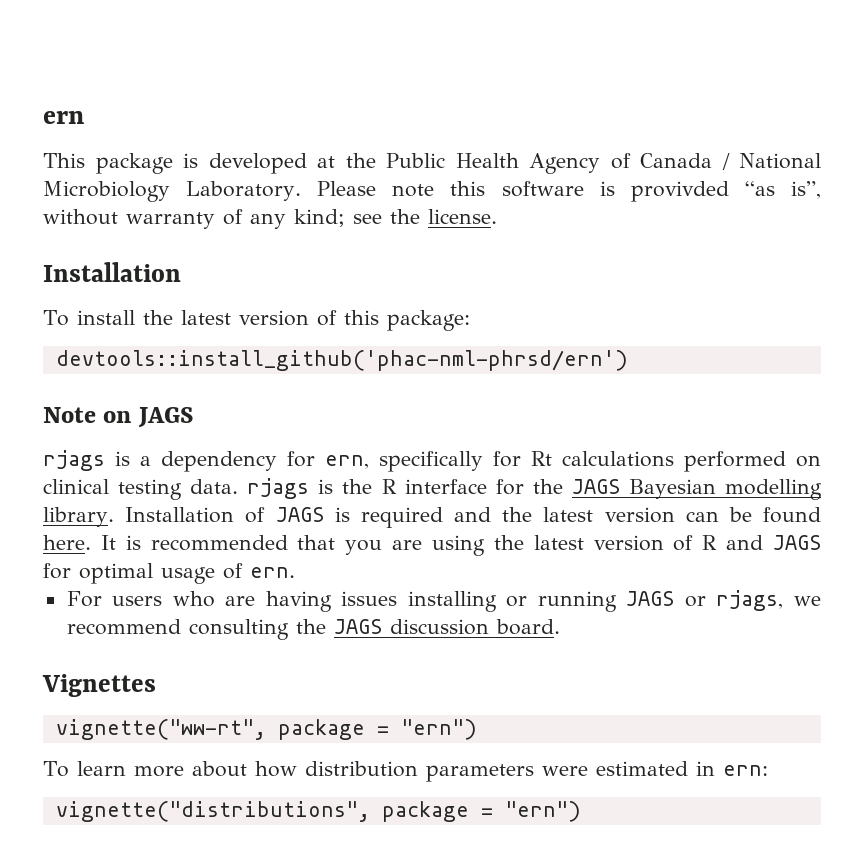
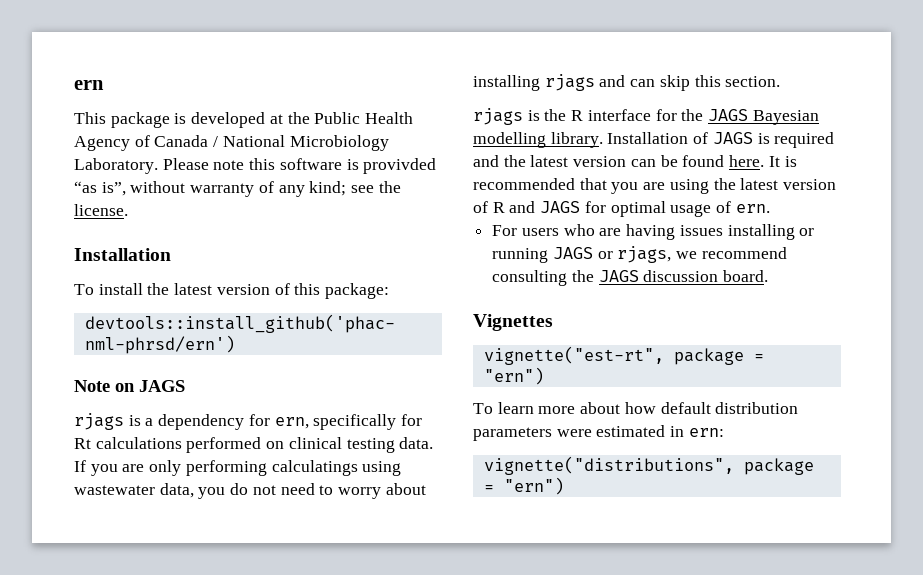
- rjags is a dependency for ern, specifically for Rt calculations performed on clinical testing data. rjags is the R interface for the JAGS Bayesian modelling library.
+ rjags is a dependency for ern, specifically for Rt calculations performed on clinical testing data. If you are only performing calculatings using wastewater data, you do not need to worry about installing rjags and can skip this section.
+ rjags is the R interface for the JAGS Bayesian modelling library.
- vignette("ww-rt", package = "ern")
+ vignette("est-rt", package = "ern")
- To learn more about how distribution parameters were estimated in ern:
+ To learn more about how default distribution parameters were estimated in ern:

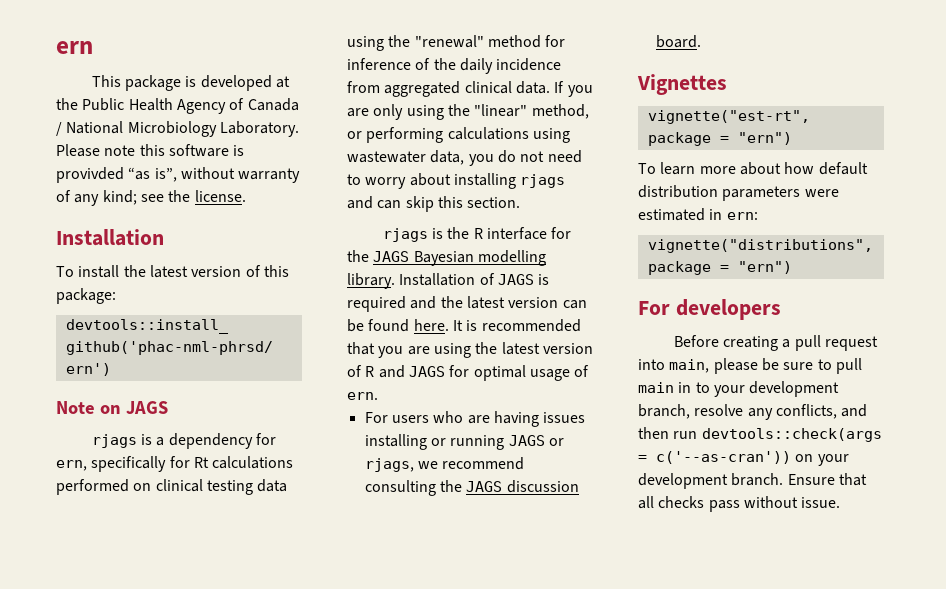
- rjags is a dependency for ern, specifically for Rt calculations performed on clinical testing data.
+ rjags is a dependency for ern, specifically for Rt calculations performed on clinical testing data using the "renewal" method for inference of the daily incidence from aggregated clinical data.
- If you are only performing calculatings using wastewater data, you do not need to worry about installing rjags and can skip this section.
+ If you are only using the "linear" method, or performing calculations using wastewater data, you do not need to worry about installing rjags and can skip this section.
+ For developers
+ Before creating a pull request into main, please be sure to pull main in to your development branch, resolve any conflicts, and then run devtools::check(args = c('--as-cran')) on your development branch. Ensure that all checks pass without issue.

